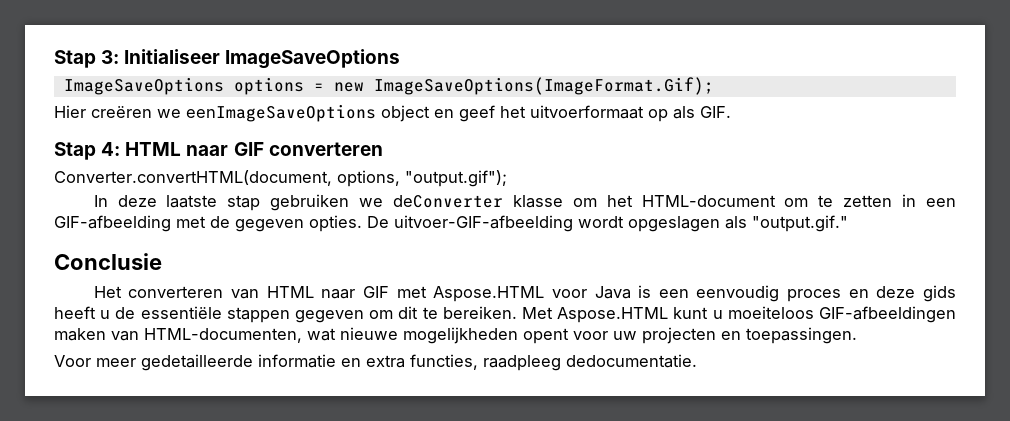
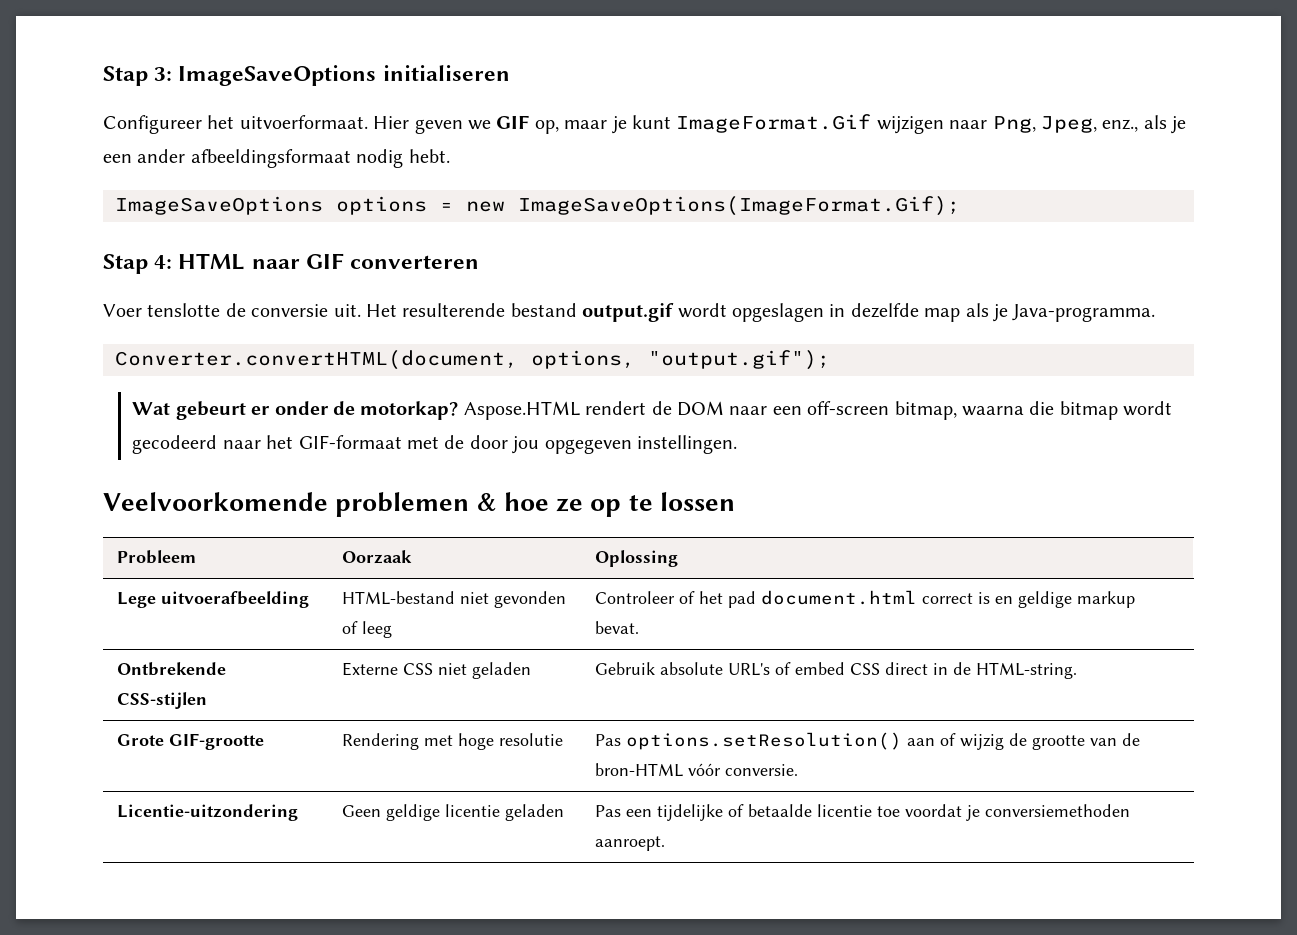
- Stap 3: Initialiseer ImageSaveOptions
+ Stap 3: ImageSaveOptions initialiseren
+ Configureer het uitvoerformaat. Hier geven we GIF op, maar je kunt ImageFormat.Gif wijzigen naar Png, Jpeg, enz., als je een ander afbeeldingsformaat nodig hebt.
- Hier creëren we eenImageSaveOptions object en geef het uitvoerformaat op als GIF.
+ Voer tenslotte de conversie uit. Het resulterende bestand output.gif wordt opgeslagen in dezelfde map als je Java‑programma.
  Converter.convertHTML(document, options, "output.gif");
- In deze laatste stap gebruiken we deConverter klasse om het HTML-document om te zetten in een GIF-afbeelding met de gegeven opties. De uitvoer-GIF-afbeelding wordt opgeslagen als "output.gif."
- Conclusie
- Het converteren van HTML naar GIF met Aspose.HTML voor Java is een eenvoudig proces en deze gids heeft u de essentiële stappen gegeven om dit te bereiken. Met Aspose.HTML kunt u moeiteloos GIF-afbeeldingen maken van HTML-documenten, wat nieuwe mogelijkheden opent voor uw projecten en toepassingen.
- Voor meer gedetailleerde informatie en extra functies, raadpleeg dedocumentatie.
+ Wat gebeurt er onder de motorkap? Aspose.HTML rendert de DOM naar een off‑screen bitmap, waarna die bitmap wordt gecodeerd naar het GIF‑formaat met de door jou opgegeven instellingen.
+ Veelvoorkomende problemen & hoe ze op te lossen
+ Probleem | Oorzaak | Oplossing
+ Lege uitvoerafbeelding | HTML‑bestand niet gevonden of leeg | Controleer of het pad document.html correct is en geldige markup bevat.
+ Ontbrekende CSS‑stijlen | Externe CSS niet geladen | Gebruik absolute URL's of embed CSS direct in de HTML‑string.
+ Grote GIF‑grootte | Rendering met hoge resolutie | Pas options.setResolution() aan of wijzig de grootte van de bron‑HTML vóór conversie.
+ Licentie‑uitzondering | Geen geldige licentie geladen | Pas een tijdelijke of betaalde licentie toe voordat je conversiemethoden aanroept.

